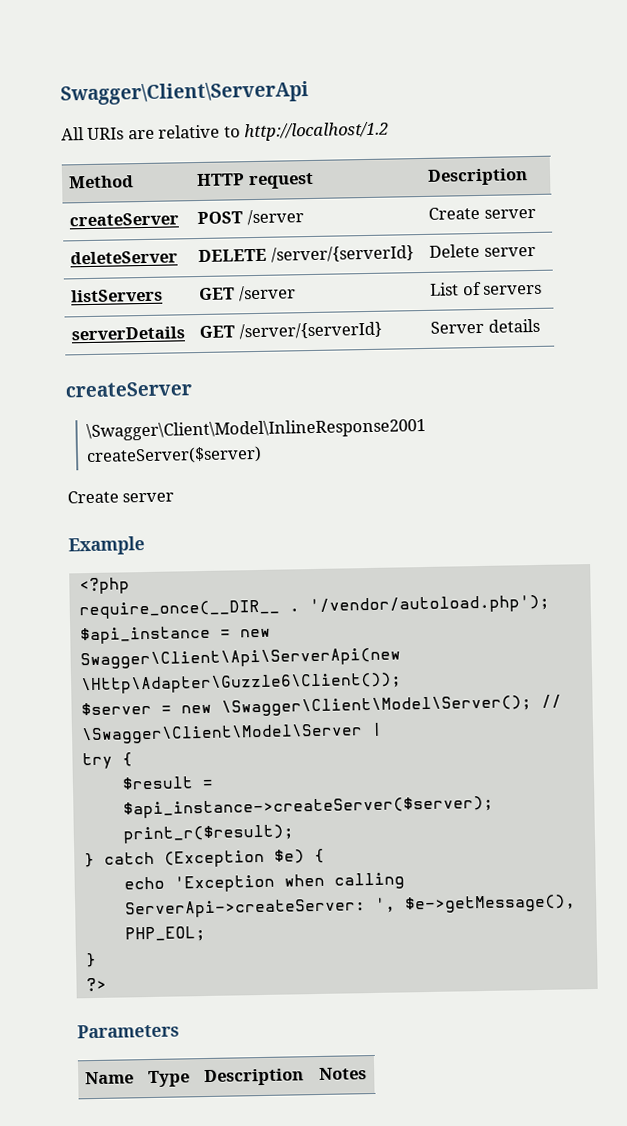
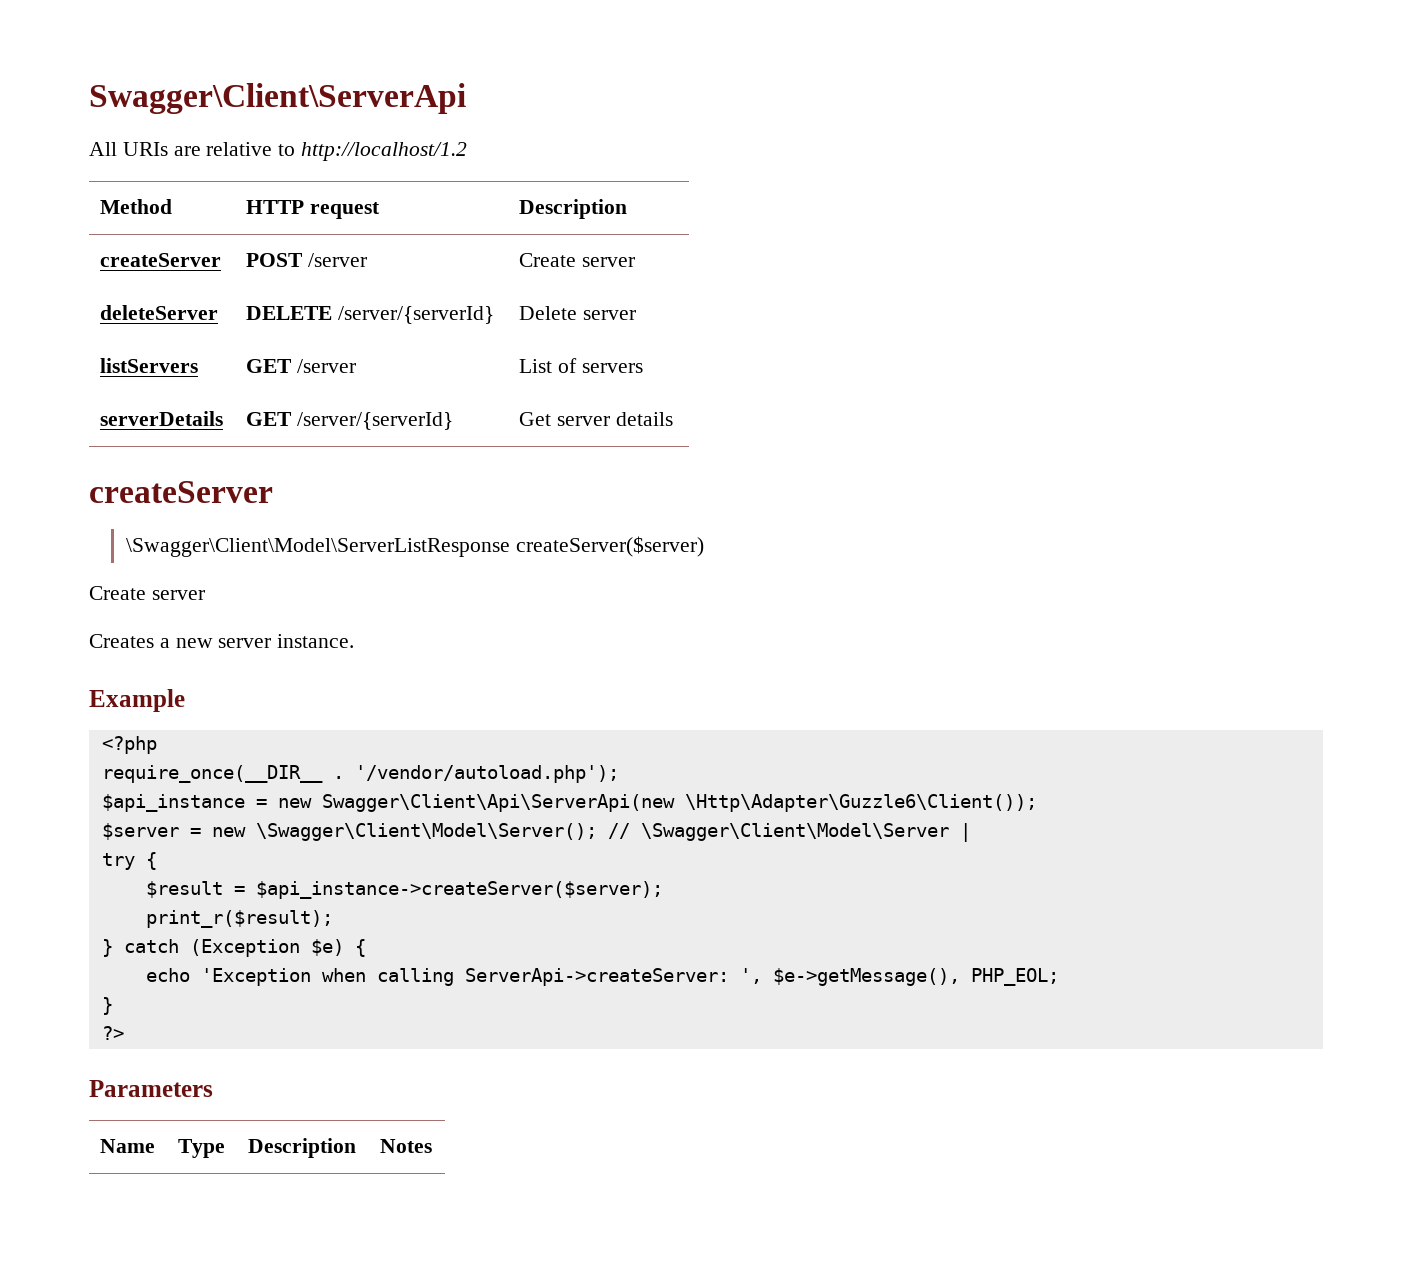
- serverDetails | GET /server/{serverId} | Server details
+ serverDetails | GET /server/{serverId} | Get server details
- \Swagger\Client\Model\InlineResponse2001 createServer($server)
+ \Swagger\Client\Model\ServerListResponse createServer($server)
+ Creates a new server instance.

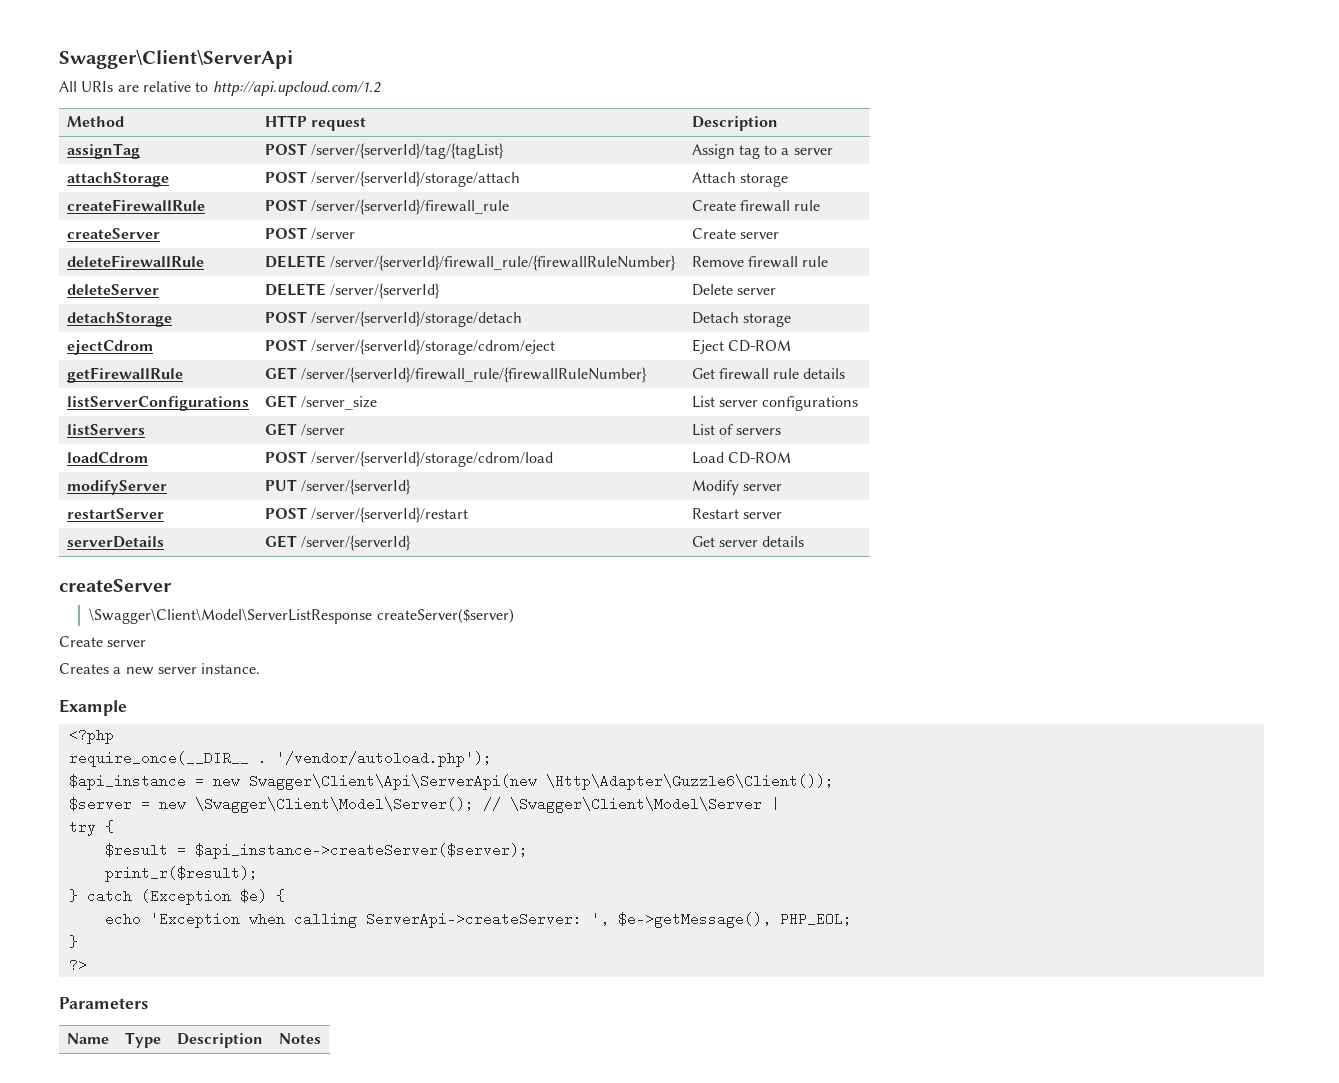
- All URIs are relative to http://localhost/1.2
+ All URIs are relative to http://api.upcloud.com/1.2
+ assignTag | POST /server/{serverId}/tag/{tagList} | Assign tag to a server
+ attachStorage | POST /server/{serverId}/storage/attach | Attach storage
+ createFirewallRule | POST /server/{serverId}/firewall_rule | Create firewall rule
+ deleteFirewallRule | DELETE /server/{serverId}/firewall_rule/{firewallRuleNumber} | Remove firewall rule
+ detachStorage | POST /server/{serverId}/storage/detach | Detach storage
+ ejectCdrom | POST /server/{serverId}/storage/cdrom/eject | Eject CD-ROM
+ getFirewallRule | GET /server/{serverId}/firewall_rule/{firewallRuleNumber} | Get firewall rule details
+ listServerConfigurations | GET /server_size | List server configurations
+ loadCdrom | POST /server/{serverId}/storage/cdrom/load | Load CD-ROM
+ modifyServer | PUT /server/{serverId} | Modify server
+ restartServer | POST /server/{serverId}/restart | Restart server

